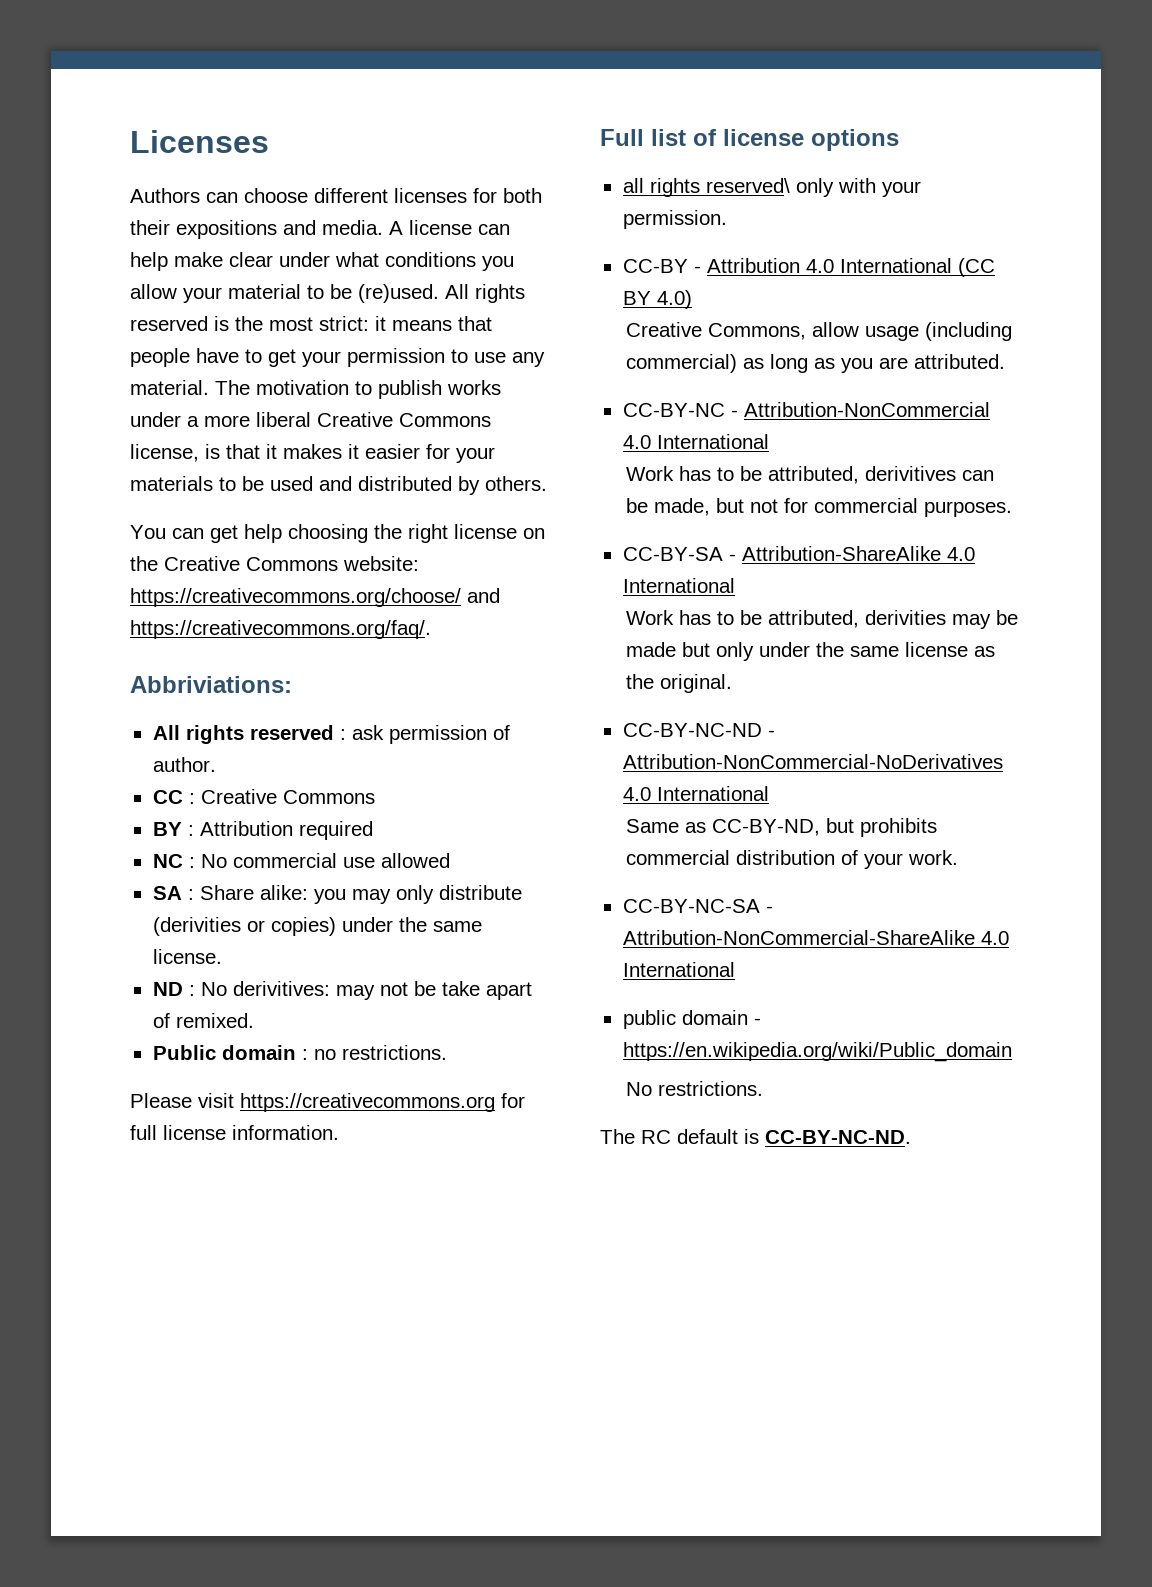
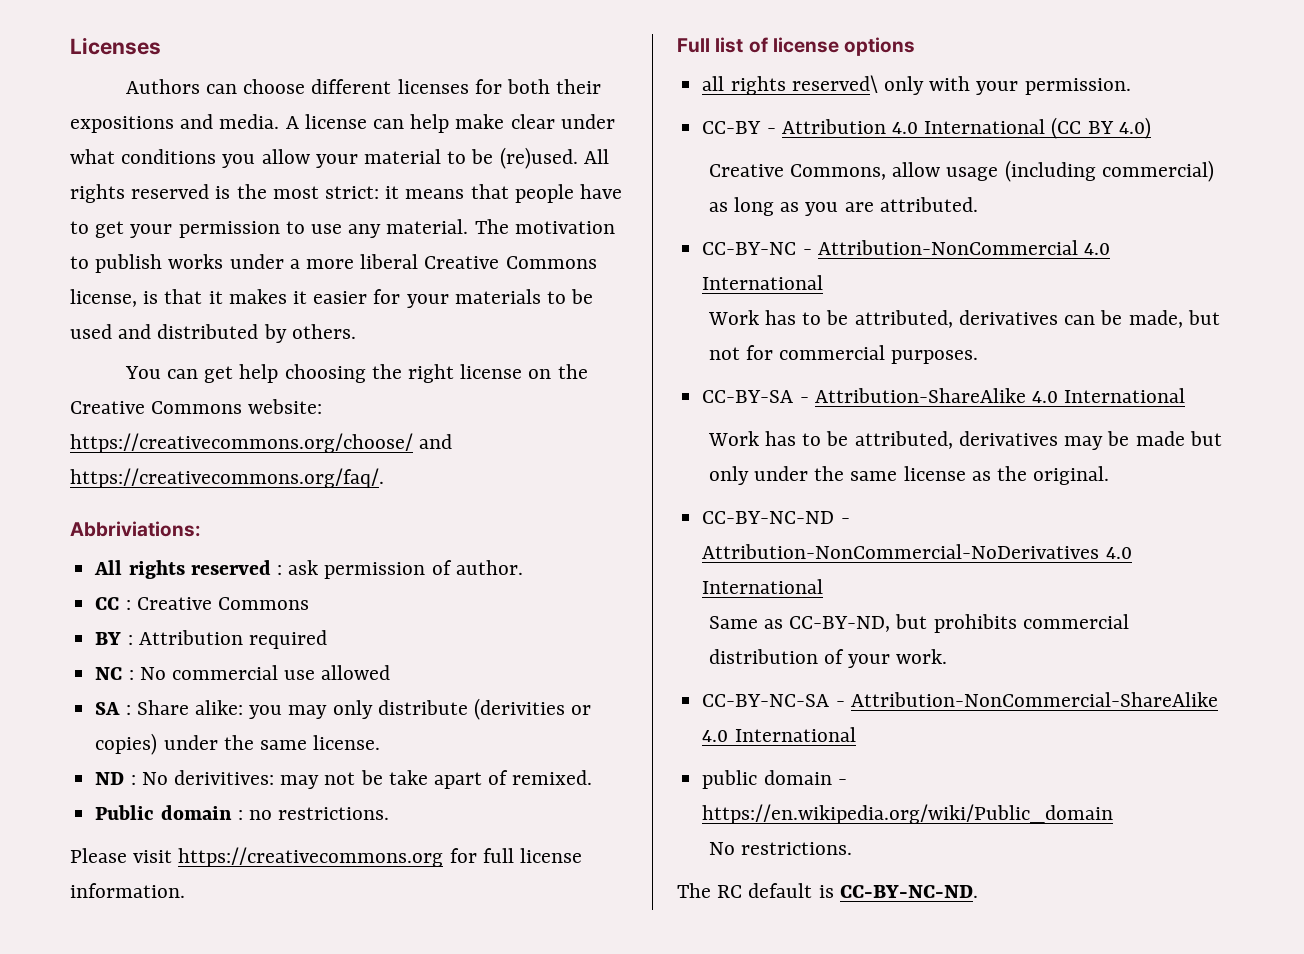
- Work has to be attributed, derivitives can be made, but not for commercial purposes.
+ Work has to be attributed, derivatives can be made, but not for commercial purposes.
- Work has to be attributed, derivities may be made but only under the same license as the original.
+ Work has to be attributed, derivatives may be made but only under the same license as the original.

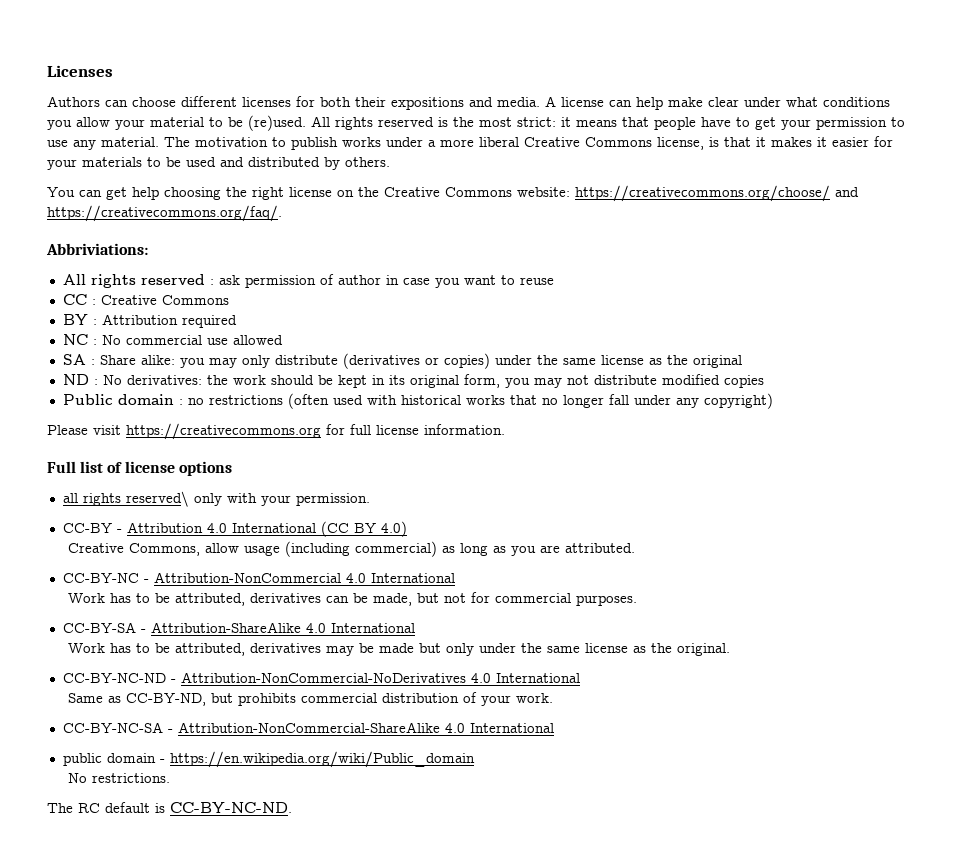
- All rights reserved : ask permission of author.
+ All rights reserved : ask permission of author in case you want to reuse
- SA : Share alike: you may only distribute (derivities or copies) under the same license.
+ SA : Share alike: you may only distribute (derivatives or copies) under the same license as the original
- ND : No derivitives: may not be take apart of remixed.
- Public domain : no restrictions.
+ ND : No derivatives: the work should be kept in its original form, you may not distribute modified copies
+ Public domain : no restrictions (often used with historical works that no longer fall under any copyright)

